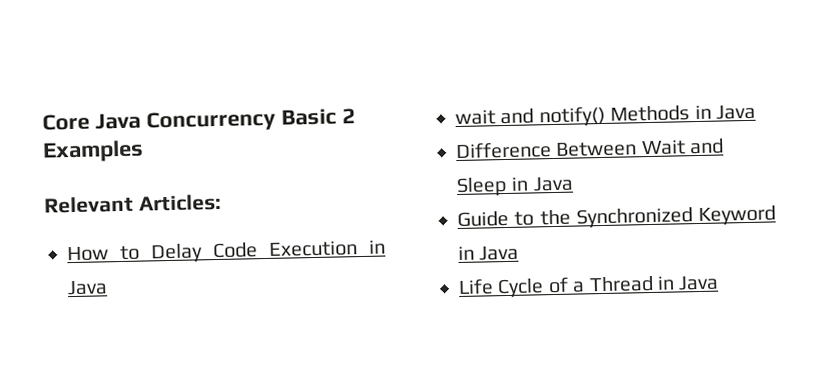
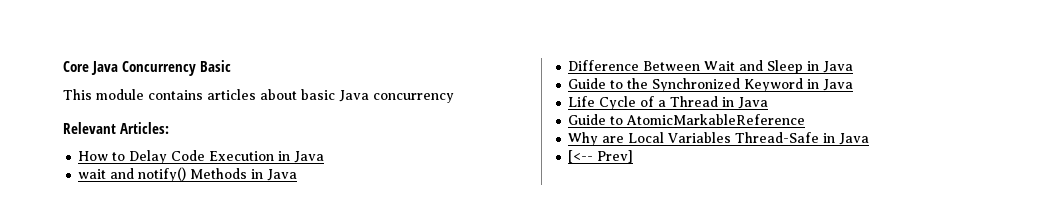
- Core Java Concurrency Basic 2 Examples
+ Core Java Concurrency Basic
+ This module contains articles about basic Java concurrency
+ Guide to AtomicMarkableReference
+ Why are Local Variables Thread-Safe in Java
+ [<-- Prev]

